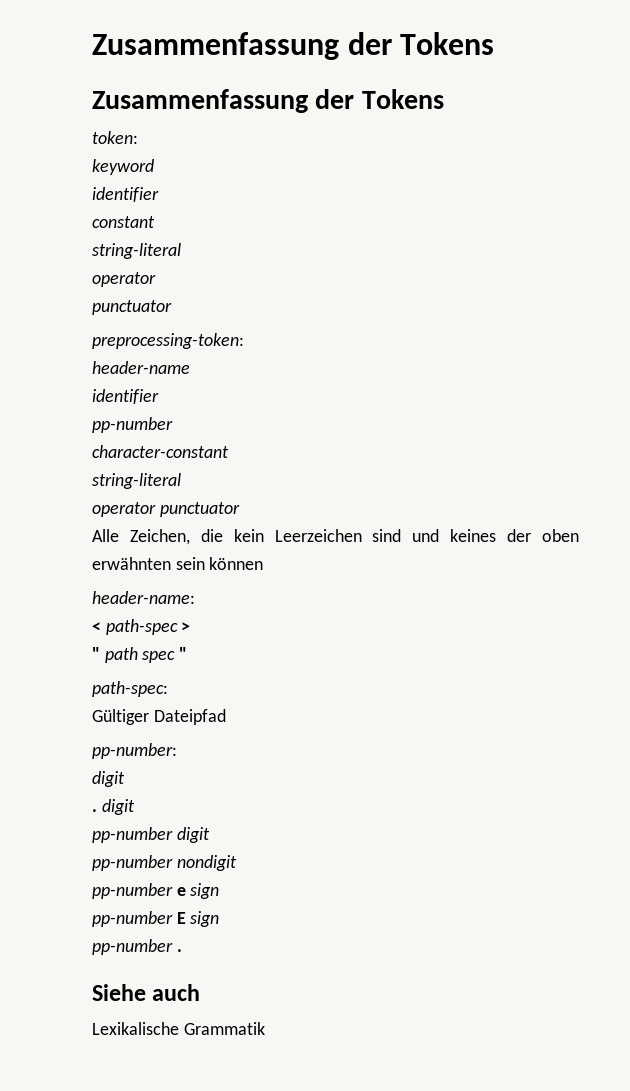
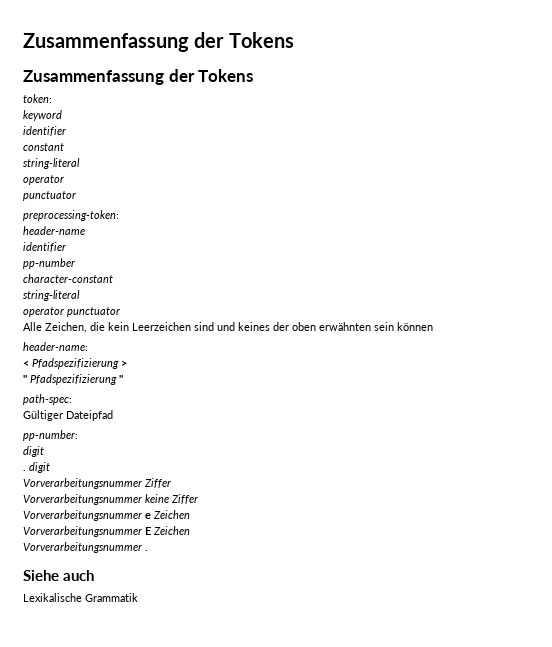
- < path-spec >
+ < Pfadspezifizierung >
- " path spec "
+ " Pfadspezifizierung "
- pp-number digit
- pp-number nondigit
- pp-number e sign
- pp-number E sign
- pp-number .
+ Vorverarbeitungsnummer Ziffer
+ Vorverarbeitungsnummer keine Ziffer
+ Vorverarbeitungsnummer e Zeichen
+ Vorverarbeitungsnummer E Zeichen
+ Vorverarbeitungsnummer .

